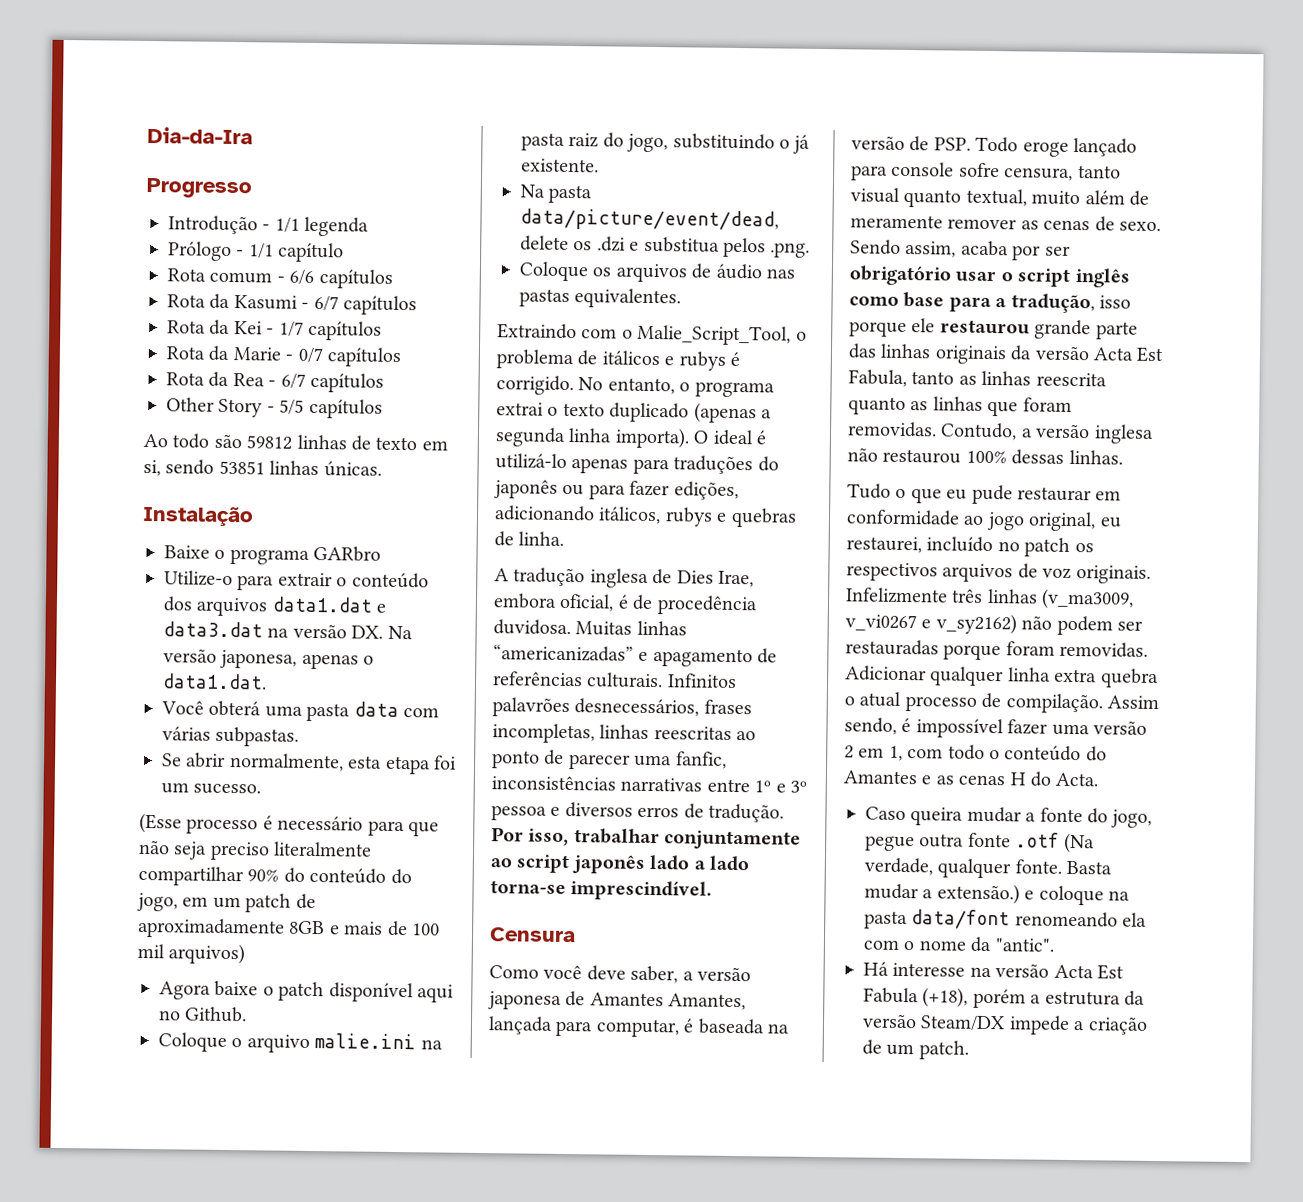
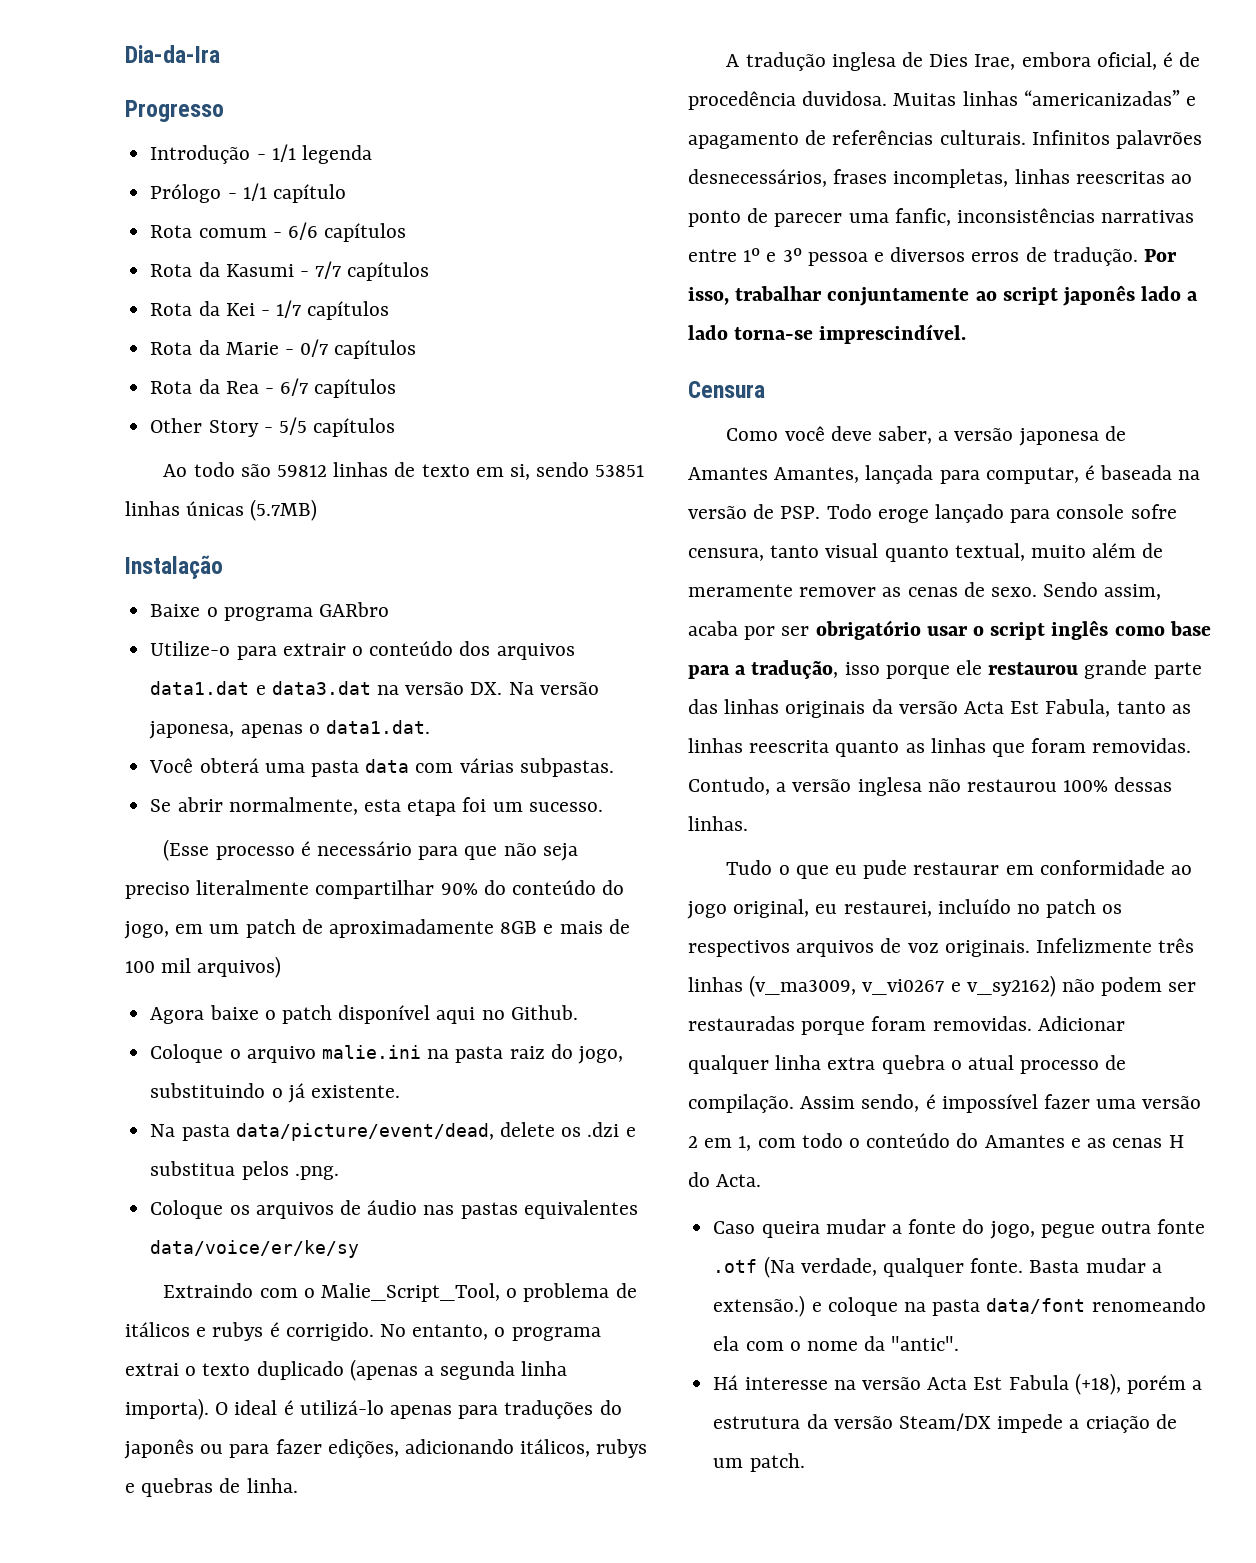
- Rota da Kasumi - 6/7 capítulos
+ Rota da Kasumi - 7/7 capítulos
- Ao todo são 59812 linhas de texto em si, sendo 53851 linhas únicas.
+ Ao todo são 59812 linhas de texto em si, sendo 53851 linhas únicas (5.7MB)
- Coloque os arquivos de áudio nas pastas equivalentes.
+ Coloque os arquivos de áudio nas pastas equivalentes data/voice/er/ke/sy

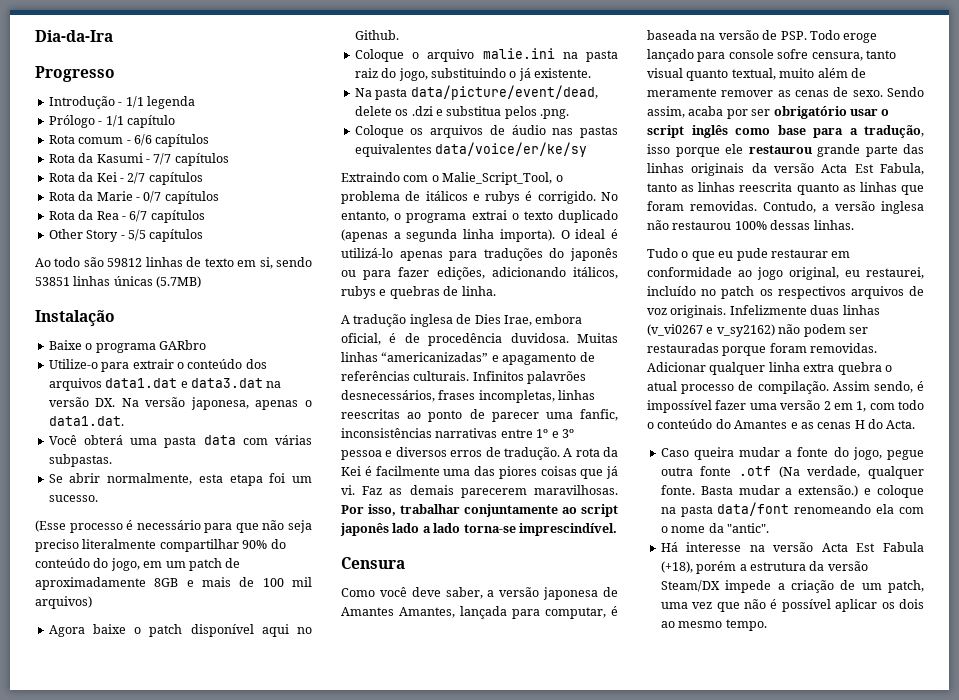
- Rota da Kei - 1/7 capítulos
+ Rota da Kei - 2/7 capítulos
+ A rota da Kei é facilmente uma das piores coisas que já vi. Faz as demais parecerem maravilhosas.
- Infelizmente três linhas (v_ma3009, v_vi0267 e v_sy2162) não podem ser restauradas porque foram removidas.
+ Infelizmente duas linhas (v_vi0267 e v_sy2162) não podem ser restauradas porque foram removidas.
- Há interesse na versão Acta Est Fabula (+18), porém a estrutura da versão Steam/DX impede a criação de um patch.
+ Há interesse na versão Acta Est Fabula (+18), porém a estrutura da versão Steam/DX impede a criação de um patch, uma vez que não é possível aplicar os dois ao mesmo tempo.

